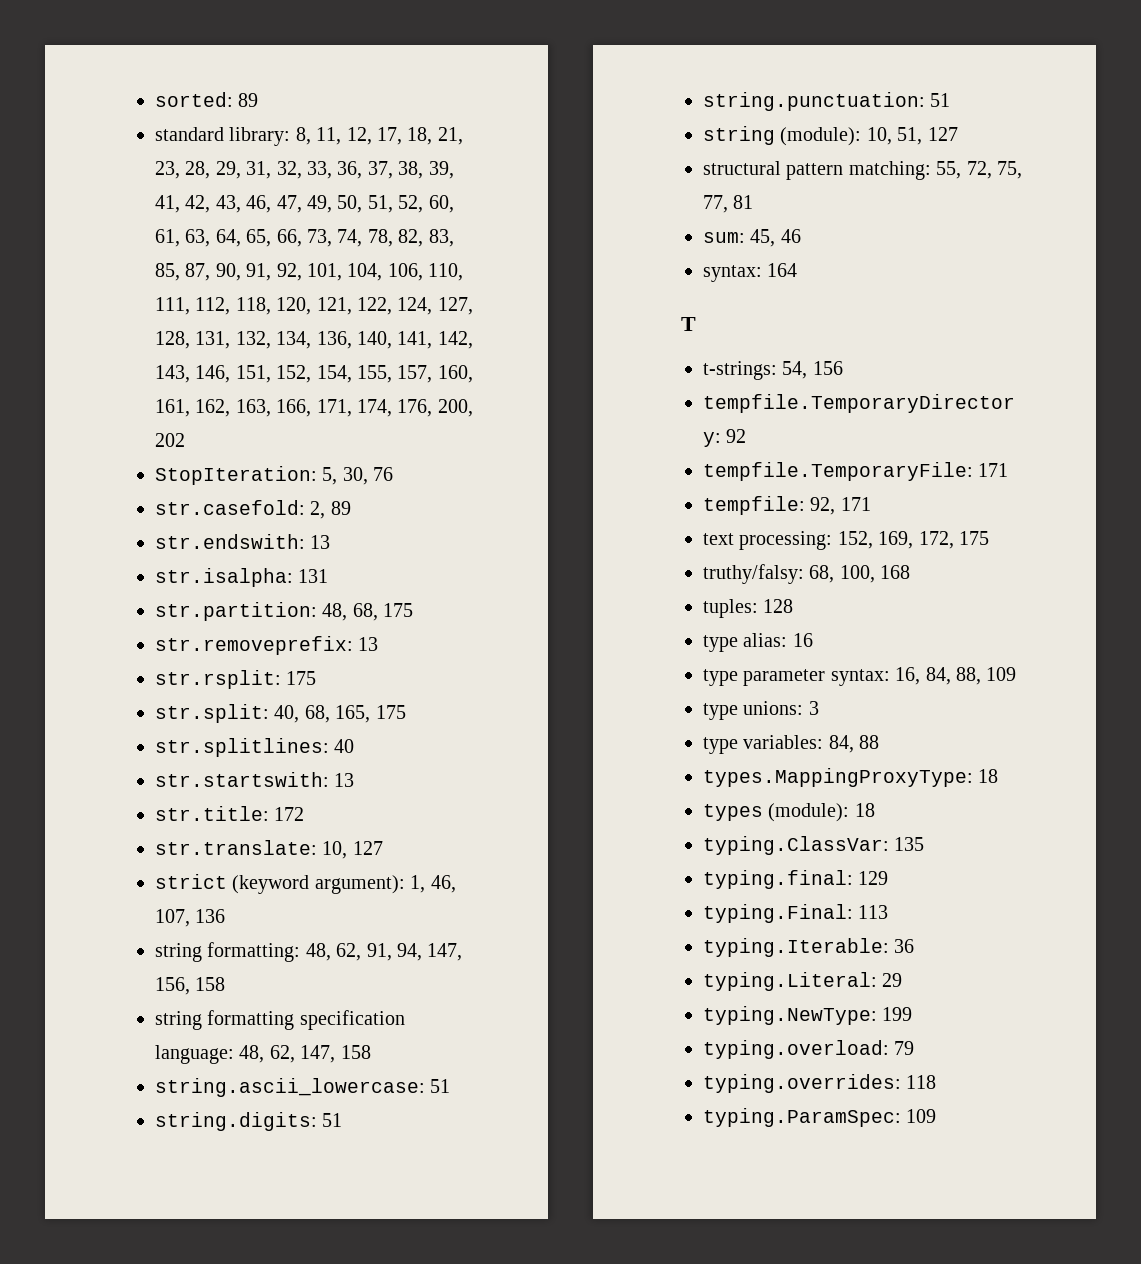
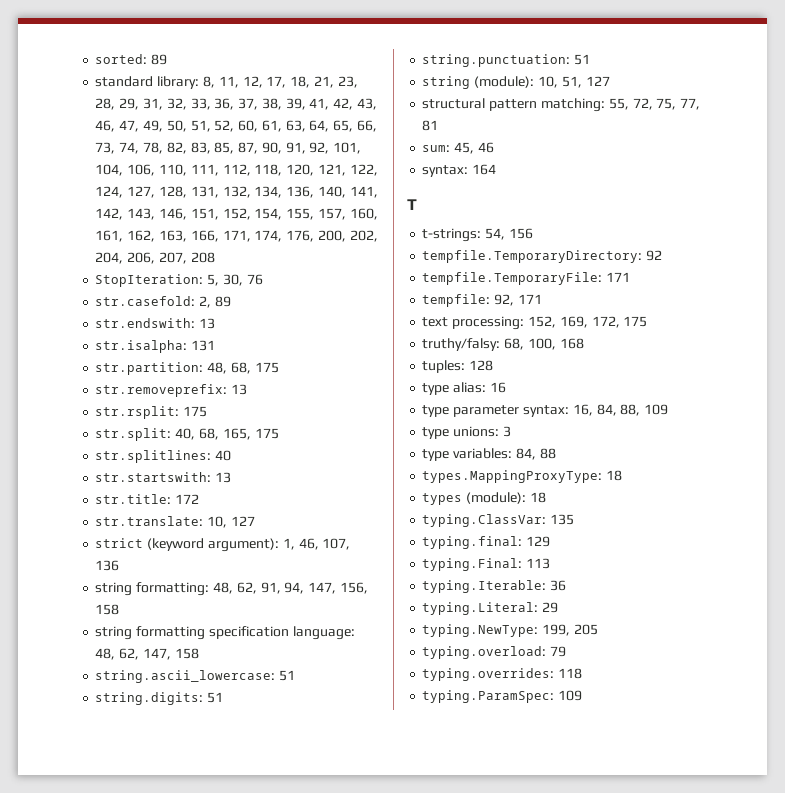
- 8, 11, 12, 17, 18, 21, 23, 28, 29, 31, 32, 33, 36, 37, 38, 39, 41, 42, 43, 46, 47, 49, 50, 51, 52, 60, 61, 63, 64, 65, 66, 73, 74, 78, 82, 83, 85, 87, 90, 91, 92, 101, 104, 106, 110, 111, 112, 118, 120, 121, 122, 124, 127, 128, 131, 132, 134, 136, 140, 141, 142, 143, 146, 151, 152, 154, 155, 157, 160, 161, 162, 163, 166, 171, 174, 176, 200, 202
+ 8, 11, 12, 17, 18, 21, 23, 28, 29, 31, 32, 33, 36, 37, 38, 39, 41, 42, 43, 46, 47, 49, 50, 51, 52, 60, 61, 63, 64, 65, 66, 73, 74, 78, 82, 83, 85, 87, 90, 91, 92, 101, 104, 106, 110, 111, 112, 118, 120, 121, 122, 124, 127, 128, 131, 132, 134, 136, 140, 141, 142, 143, 146, 151, 152, 154, 155, 157, 160, 161, 162, 163, 166, 171, 174, 176, 200, 202, 204, 206, 207, 208
- typing.NewType: 199
+ typing.NewType: 199, 205

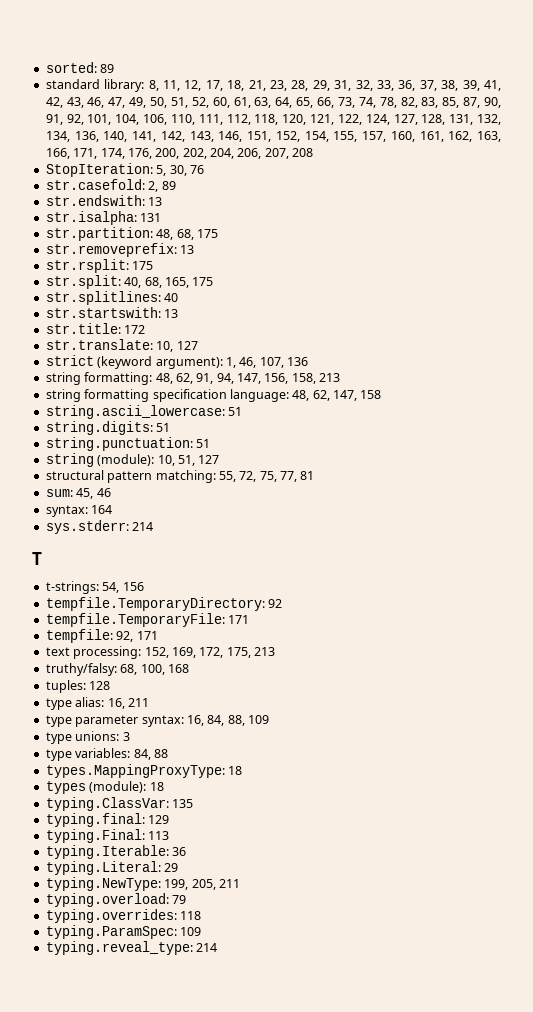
- string formatting: 48, 62, 91, 94, 147, 156, 158
+ string formatting: 48, 62, 91, 94, 147, 156, 158, 213
+ sys.stderr: 214
- text processing: 152, 169, 172, 175
+ text processing: 152, 169, 172, 175, 213
- type alias: 16
+ type alias: 16, 211
- typing.NewType: 199, 205
+ typing.NewType: 199, 205, 211
+ typing.reveal_type: 214

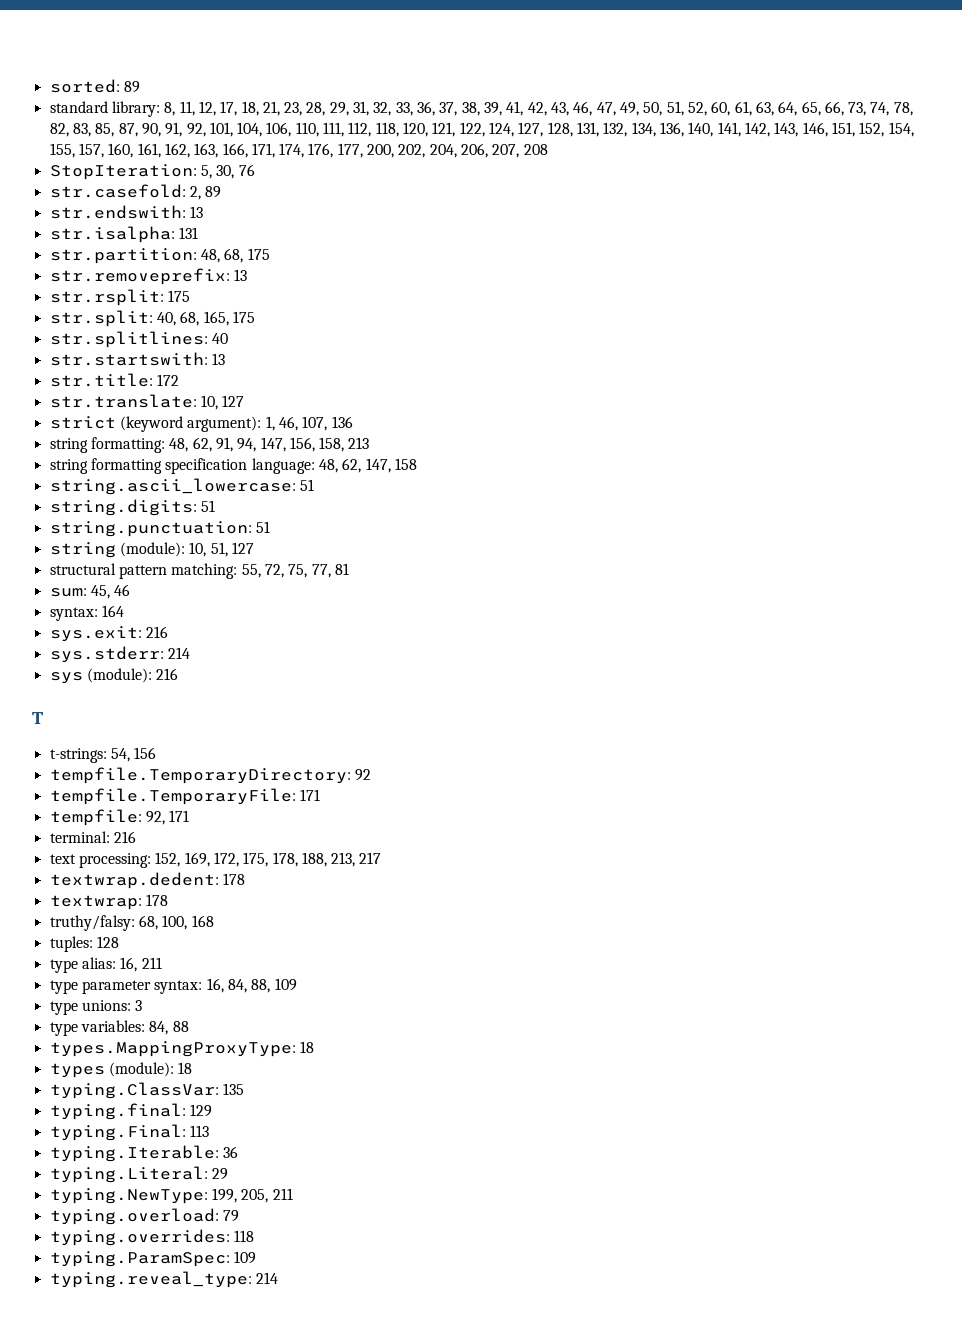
- 8, 11, 12, 17, 18, 21, 23, 28, 29, 31, 32, 33, 36, 37, 38, 39, 41, 42, 43, 46, 47, 49, 50, 51, 52, 60, 61, 63, 64, 65, 66, 73, 74, 78, 82, 83, 85, 87, 90, 91, 92, 101, 104, 106, 110, 111, 112, 118, 120, 121, 122, 124, 127, 128, 131, 132, 134, 136, 140, 141, 142, 143, 146, 151, 152, 154, 155, 157, 160, 161, 162, 163, 166, 171, 174, 176, 200, 202, 204, 206, 207, 208
+ 8, 11, 12, 17, 18, 21, 23, 28, 29, 31, 32, 33, 36, 37, 38, 39, 41, 42, 43, 46, 47, 49, 50, 51, 52, 60, 61, 63, 64, 65, 66, 73, 74, 78, 82, 83, 85, 87, 90, 91, 92, 101, 104, 106, 110, 111, 112, 118, 120, 121, 122, 124, 127, 128, 131, 132, 134, 136, 140, 141, 142, 143, 146, 151, 152, 154, 155, 157, 160, 161, 162, 163, 166, 171, 174, 176, 177, 200, 202, 204, 206, 207, 208
+ sys.exit: 216
+ sys (module): 216
+ terminal: 216
- text processing: 152, 169, 172, 175, 213
+ text processing: 152, 169, 172, 175, 178, 188, 213, 217
+ textwrap.dedent: 178
+ textwrap: 178

